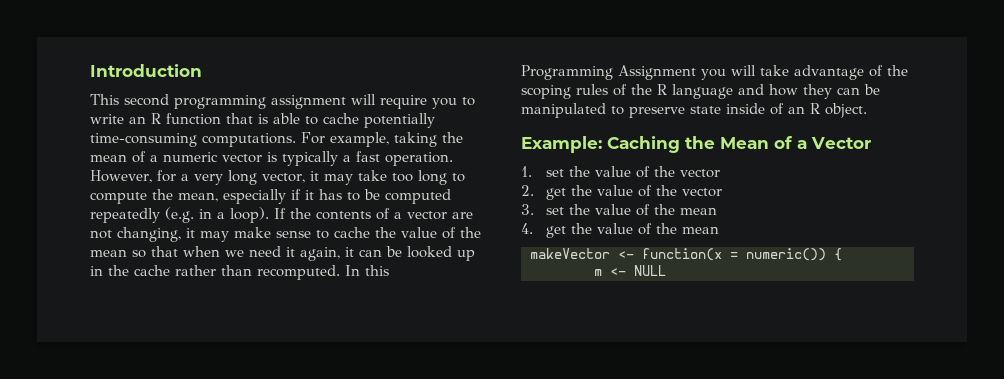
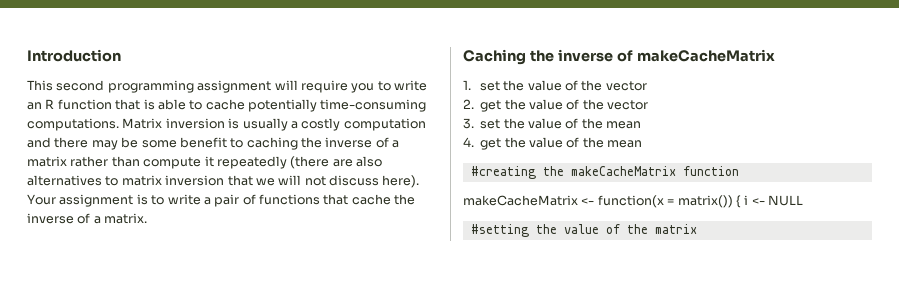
- For example, taking the mean of a numeric vector is typically a fast operation. However, for a very long vector, it may take too long to compute the mean, especially if it has to be computed repeatedly (e.g. in a loop). If the contents of a vector are not changing, it may make sense to cache the value of the mean so that when we need it again, it can be looked up in the cache rather than recomputed. In this Programming Assignment you will take advantage of the scoping rules of the R language and how they can be manipulated to preserve state inside of an R object.
- Example: Caching the Mean of a Vector
+ Matrix inversion is usually a costly computation and there may be some benefit to caching the inverse of a matrix rather than compute it repeatedly (there are also alternatives to matrix inversion that we will not discuss here). Your assignment is to write a pair of functions that cache the inverse of a matrix.
+ Caching the inverse of makeCacheMatrix
- makeVector <- function(x = numeric()) {
- m <- NULL
+ #creating the makeCacheMatrix function
+ makeCacheMatrix <- function(x = matrix()) { i <- NULL
+ #setting the value of the matrix

